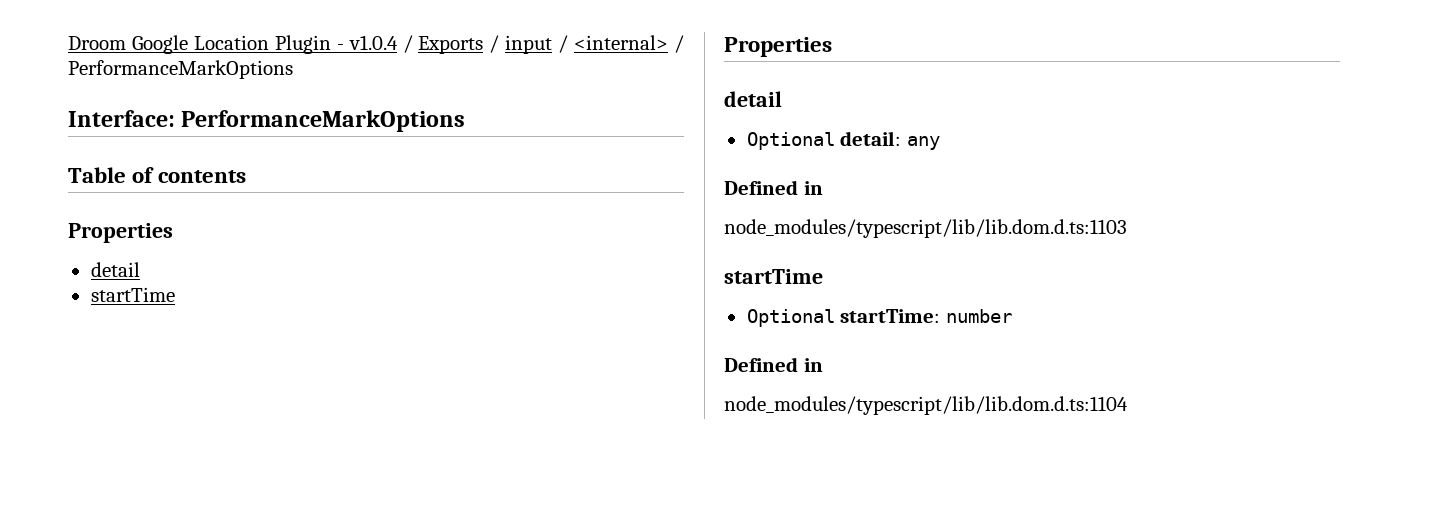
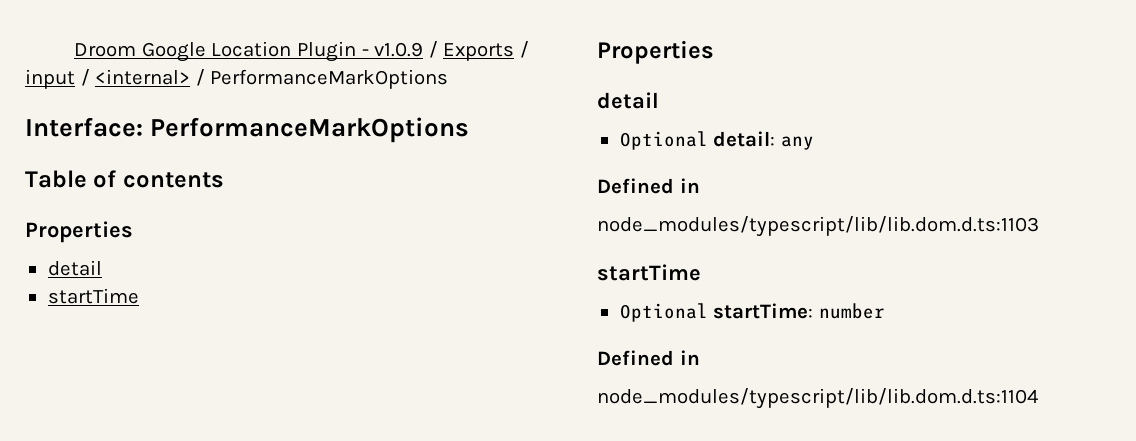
- Droom Google Location Plugin - v1.0.4 / Exports / input / <internal> / PerformanceMarkOptions
+ Droom Google Location Plugin - v1.0.9 / Exports / input / <internal> / PerformanceMarkOptions

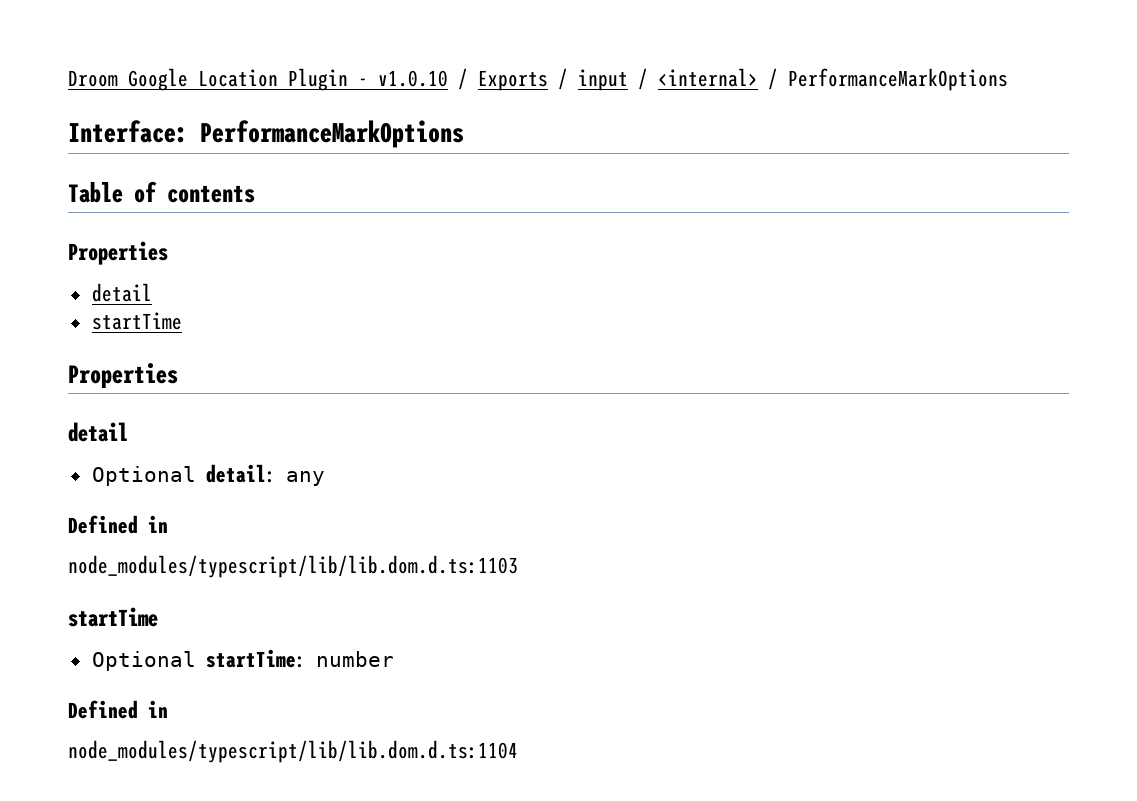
- Droom Google Location Plugin - v1.0.9 / Exports / input / <internal> / PerformanceMarkOptions
+ Droom Google Location Plugin - v1.0.10 / Exports / input / <internal> / PerformanceMarkOptions

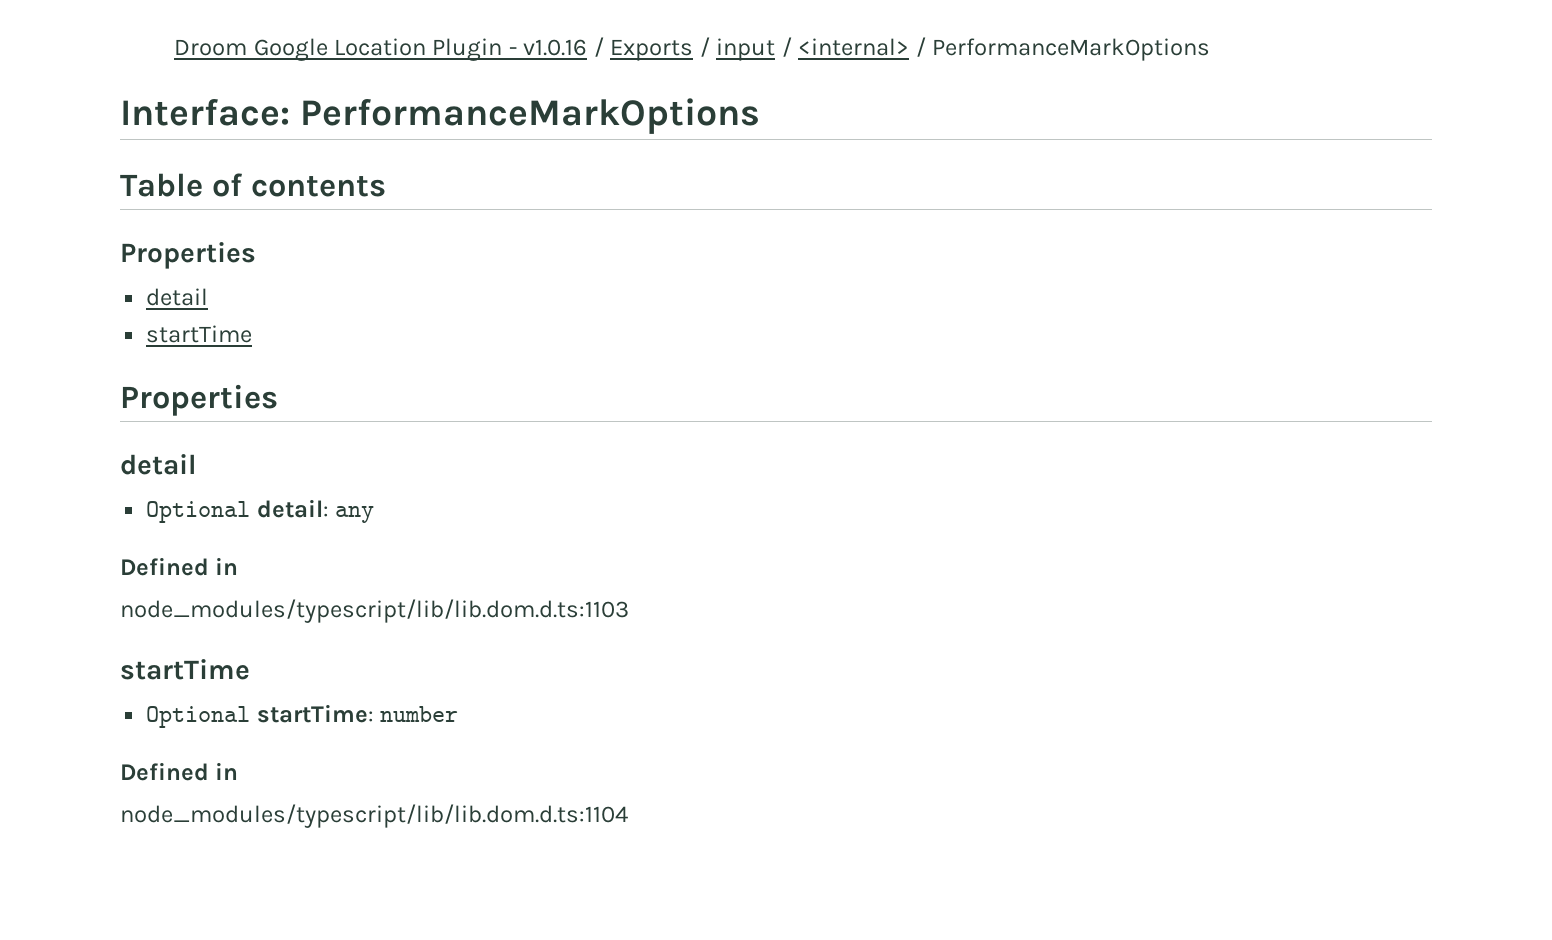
- Droom Google Location Plugin - v1.0.10 / Exports / input / <internal> / PerformanceMarkOptions
+ Droom Google Location Plugin - v1.0.16 / Exports / input / <internal> / PerformanceMarkOptions

